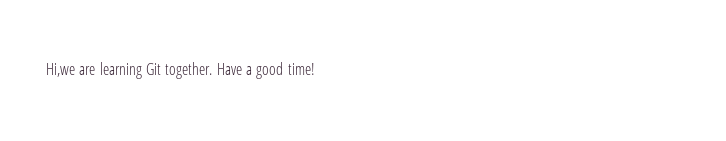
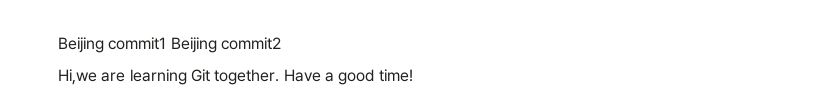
+ Beijing commit1 Beijing commit2

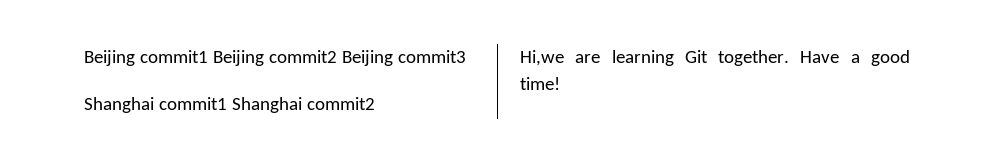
- Beijing commit1 Beijing commit2
+ Beijing commit1 Beijing commit2 Beijing commit3
+ Shanghai commit1 Shanghai commit2

